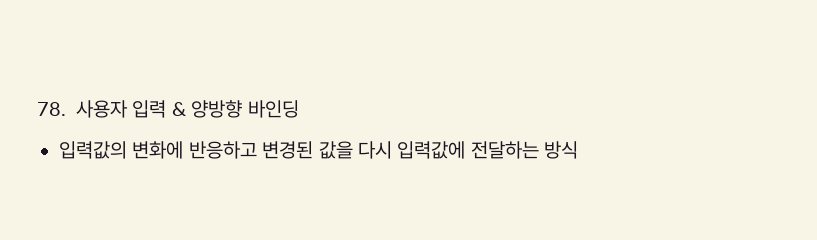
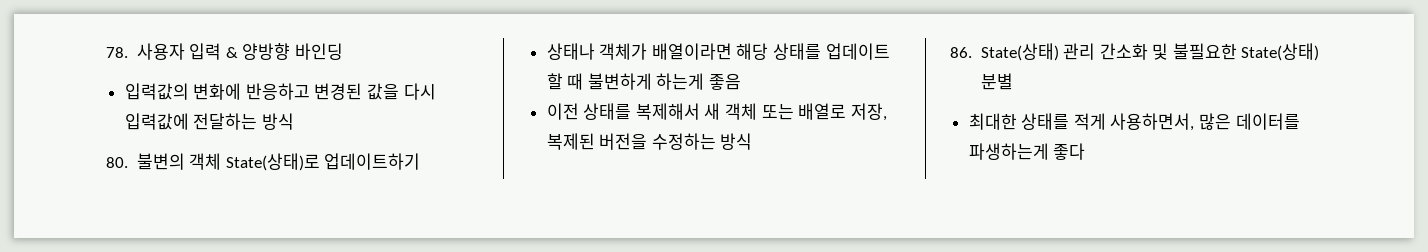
+ 80. 불변의 객체 State(상태)로 업데이트하기
+ 상태나 객체가 배열이라면 해당 상태를 업데이트 할 때 불변하게 하는게 좋음
+ 이전 상태를 복제해서 새 객체 또는 배열로 저장, 복제된 버전을 수정하는 방식
+ 86. State(상태) 관리 간소화 및 불필요한 State(상태) 분별
+ 최대한 상태를 적게 사용하면서, 많은 데이터를 파생하는게 좋다

